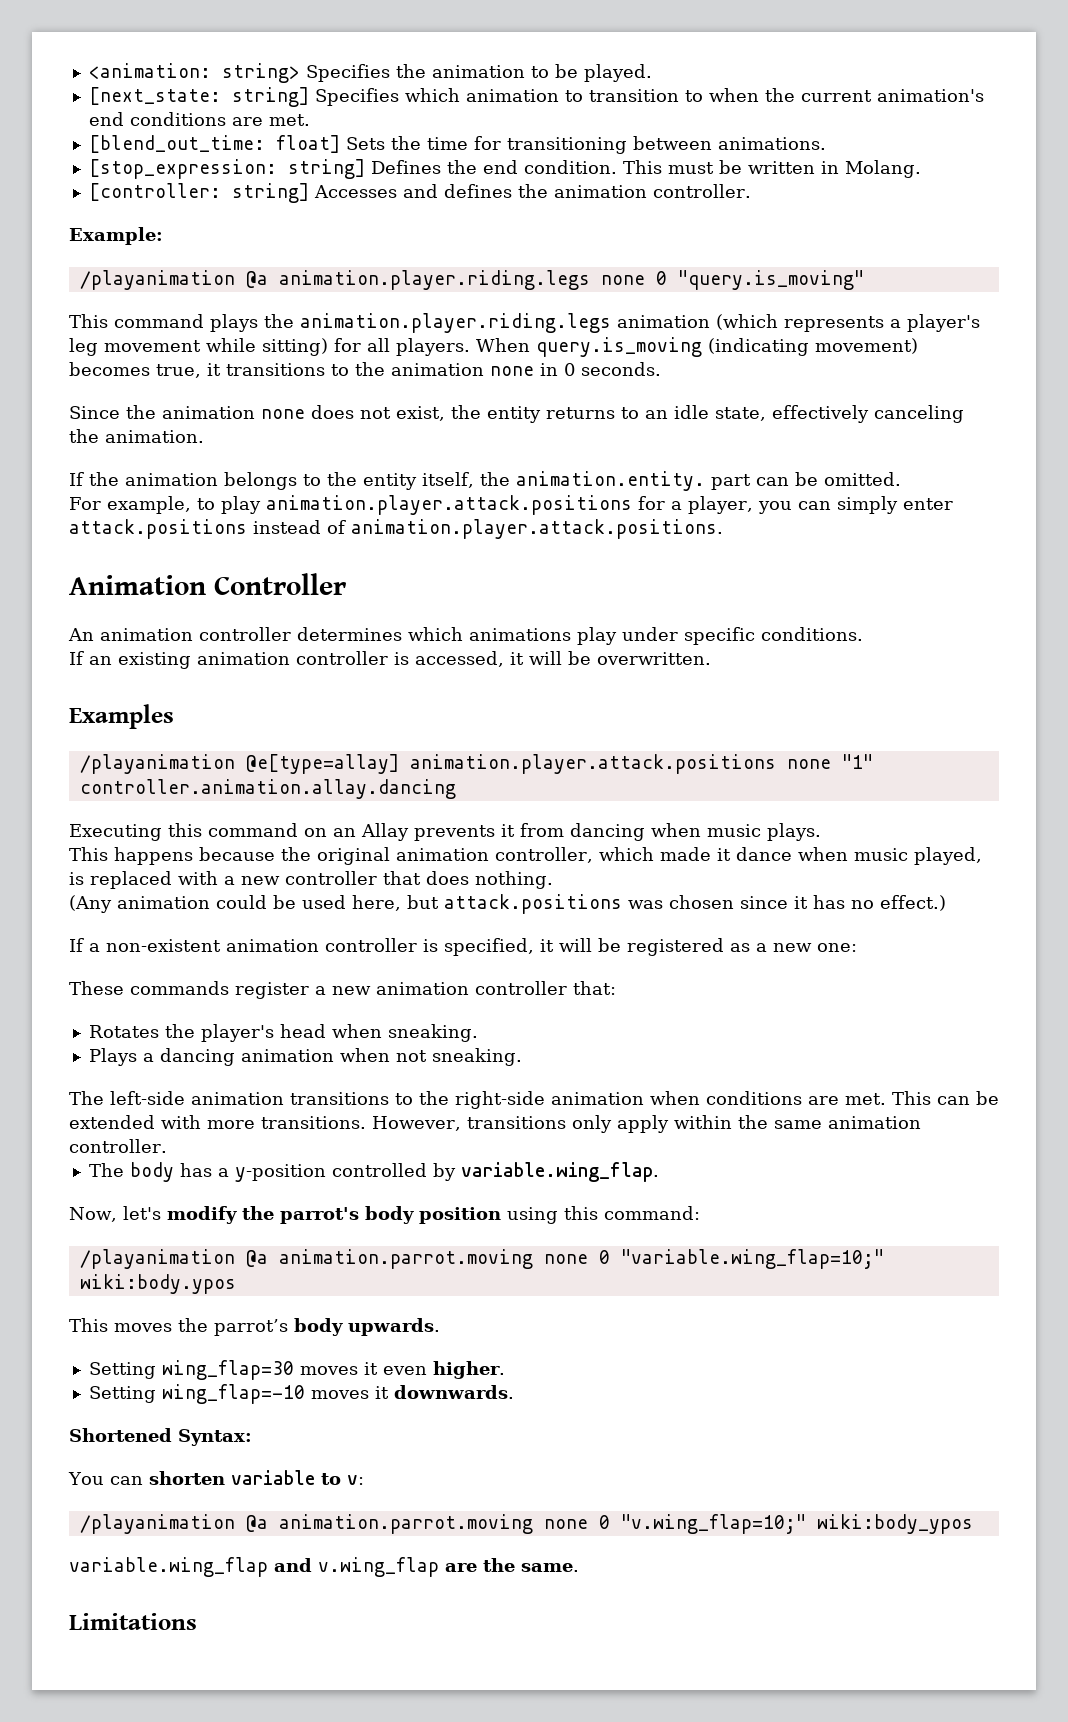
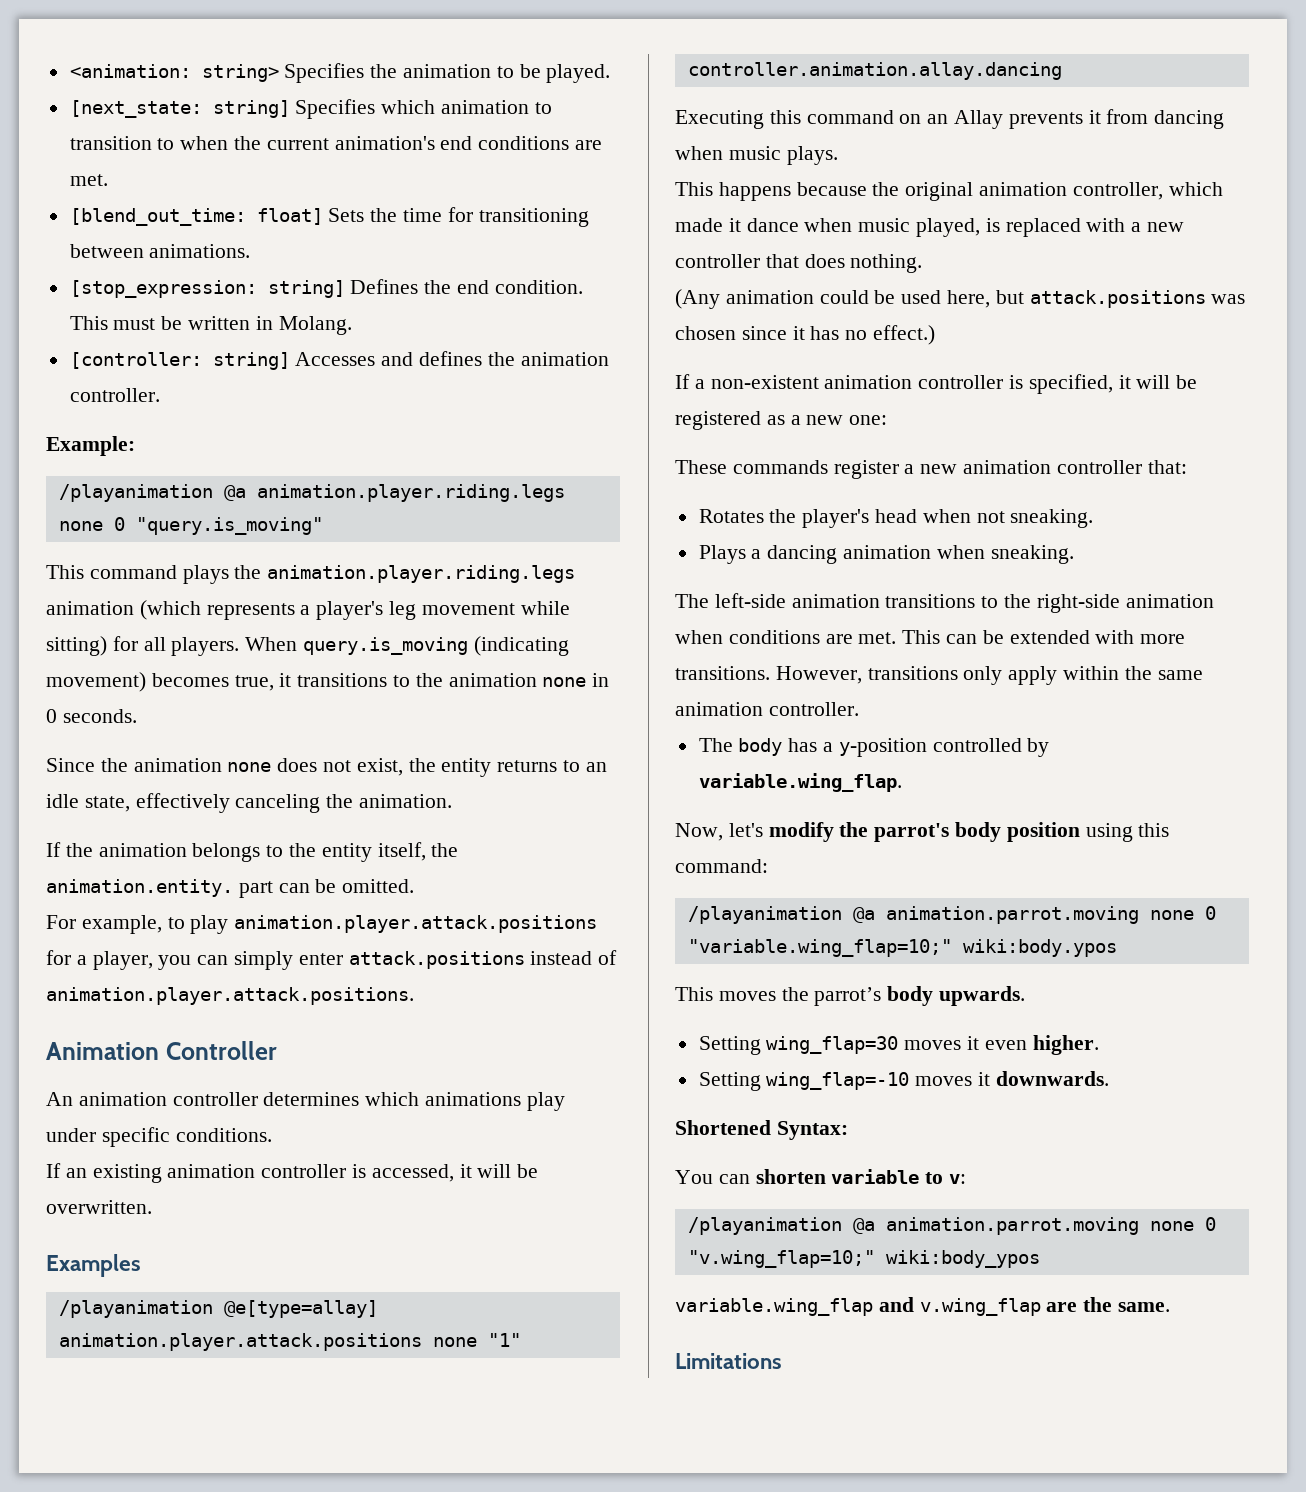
- Rotates the player's head when sneaking.
+ Rotates the player's head when not sneaking.
- Plays a dancing animation when not sneaking.
+ Plays a dancing animation when sneaking.

